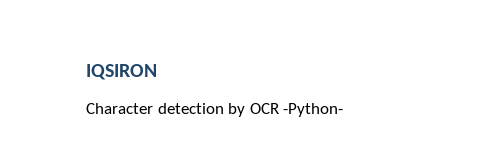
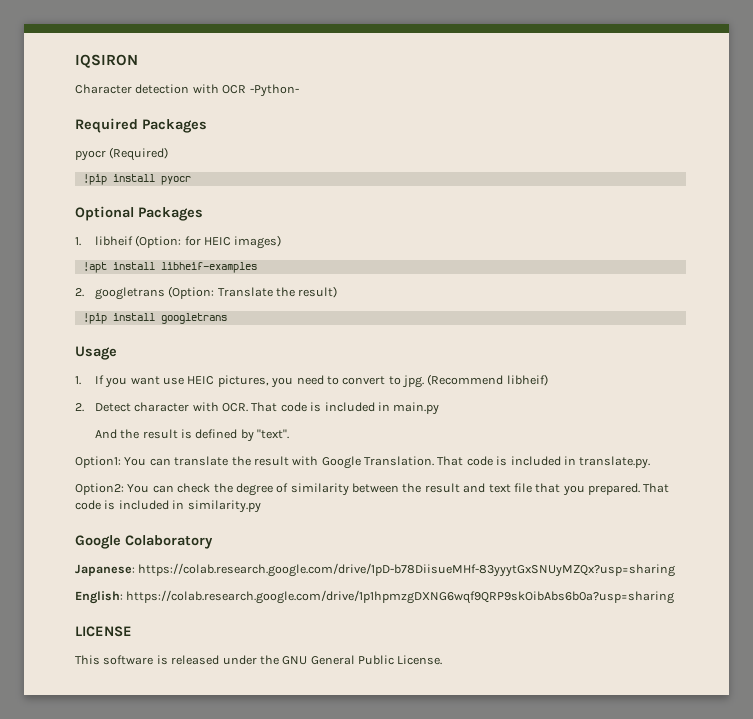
- Character detection by OCR -Python-
+ Character detection with OCR -Python-
+ Required Packages
+ pyocr (Required)
+ !pip install pyocr
+ Optional Packages
+ 1. libheif (Option: for HEIC images)
+ !apt install libheif-examples
+ 2. googletrans (Option: Translate the result)
+ !pip install googletrans
+ Usage
+ 1. If you want use HEIC pictures, you need to convert to jpg. (Recommend libheif)
+ 2. Detect character with OCR. That code is included in main.py
+ And the result is defined by "text".
+ Option1: You can translate the result with Google Translation. That code is included in translate.py.
+ Option2: You can check the degree of similarity between the result and text file that you prepared. That code is included in similarity.py
+ Google Colaboratory
+ Japanese: https://colab.research.google.com/drive/1pD-b78DiisueMHf-83yyytGxSNUyMZQx?usp=sharing
+ English: https://colab.research.google.com/drive/1p1hpmzgDXNG6wqf9QRP9skOibAbs6b0a?usp=sharing
+ LICENSE
+ This software is released under the GNU General Public License.

